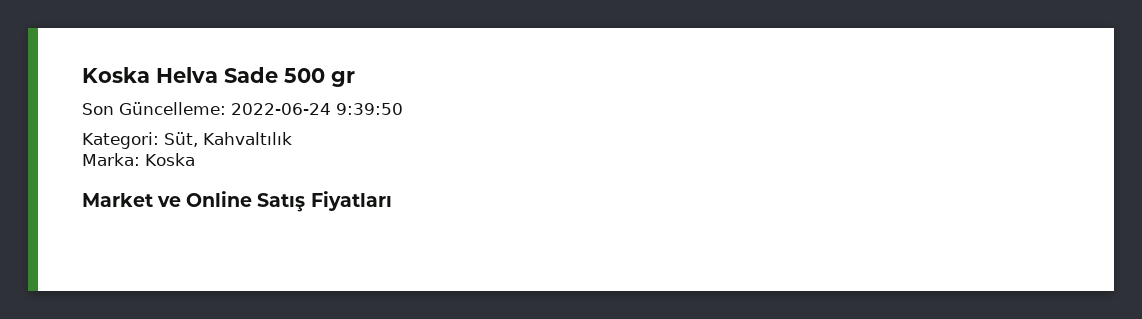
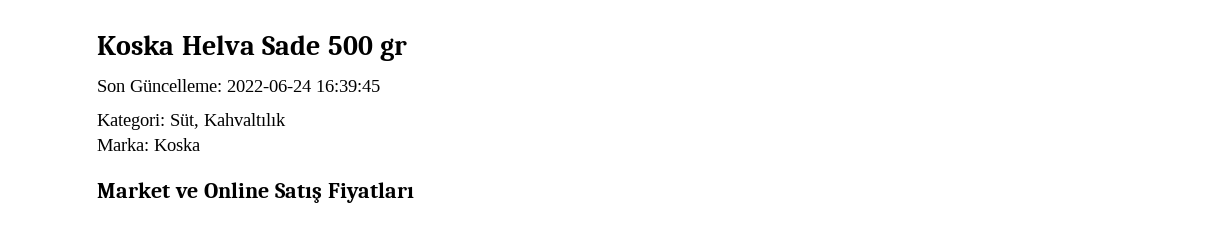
- Son Güncelleme: 2022-06-24 9:39:50
+ Son Güncelleme: 2022-06-24 16:39:45

